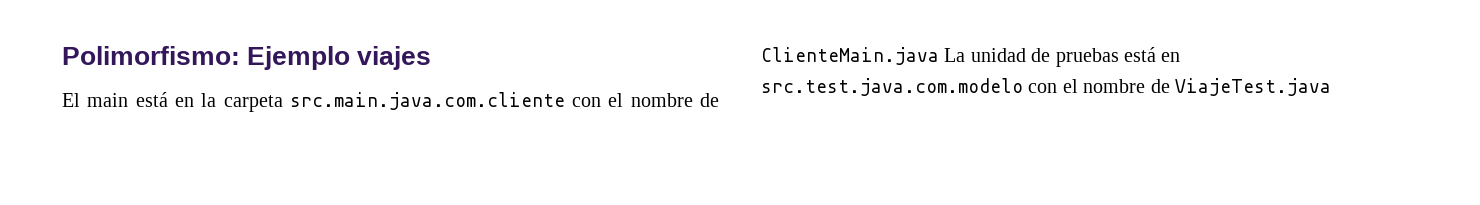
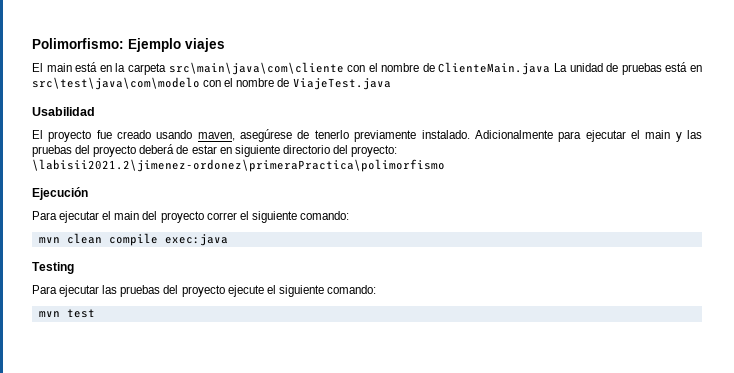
- El main está en la carpeta src.main.java.com.cliente con el nombre de ClienteMain.java La unidad de pruebas está en src.test.java.com.modelo con el nombre de ViajeTest.java
+ El main está en la carpeta src\main\java\com\cliente con el nombre de ClienteMain.java La unidad de pruebas está en src\test\java\com\modelo con el nombre de ViajeTest.java
+ Usabilidad
+ El proyecto fue creado usando maven, asegúrese de tenerlo previamente instalado. Adicionalmente para ejecutar el main y las pruebas del proyecto deberá de estar en siguiente directorio del proyecto: \labisii2021.2\jimenez-ordonez\primeraPractica\polimorfismo
+ Ejecución
+ Para ejecutar el main del proyecto correr el siguiente comando:
+ mvn clean compile exec:java
+ Testing
+ Para ejecutar las pruebas del proyecto ejecute el siguiente comando:
+ mvn test

